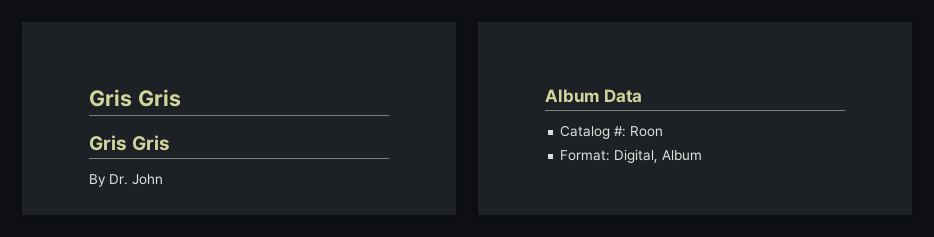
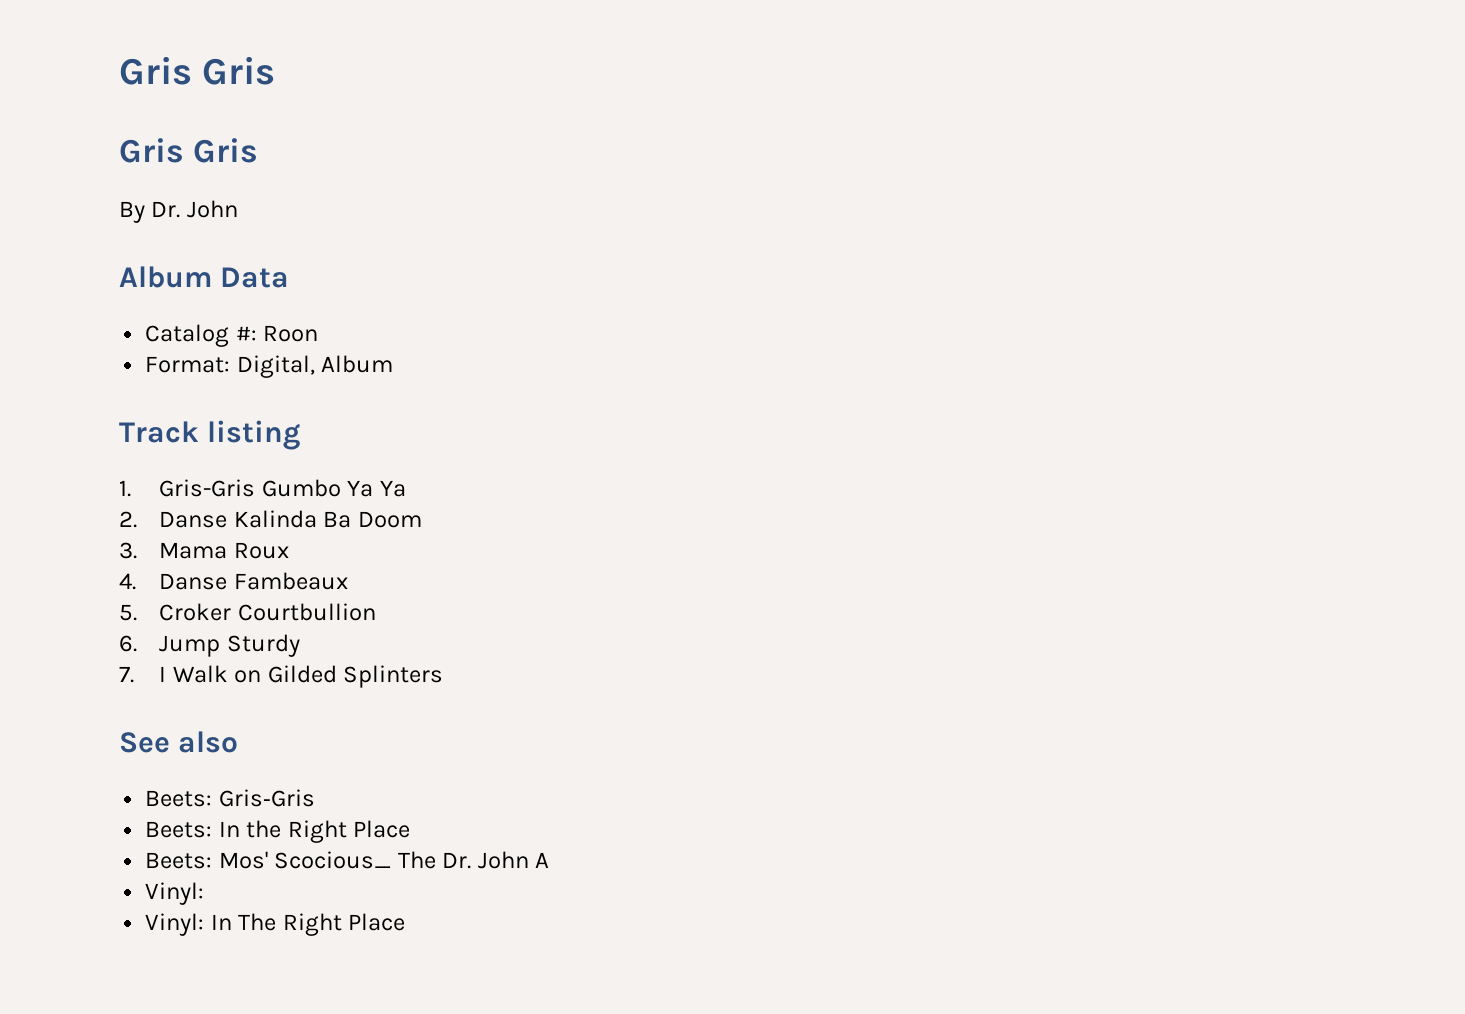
+ Track listing
+ 1. Gris-Gris Gumbo Ya Ya
+ 2. Danse Kalinda Ba Doom
+ 3. Mama Roux
+ 4. Danse Fambeaux
+ 5. Croker Courtbullion
+ 6. Jump Sturdy
+ 7. I Walk on Gilded Splinters
+ See also
+ Beets: Gris‐Gris
+ Beets: In the Right Place
+ Beets: Mos' Scocious_ The Dr. John A
+ Vinyl:
+ Vinyl: In The Right Place

